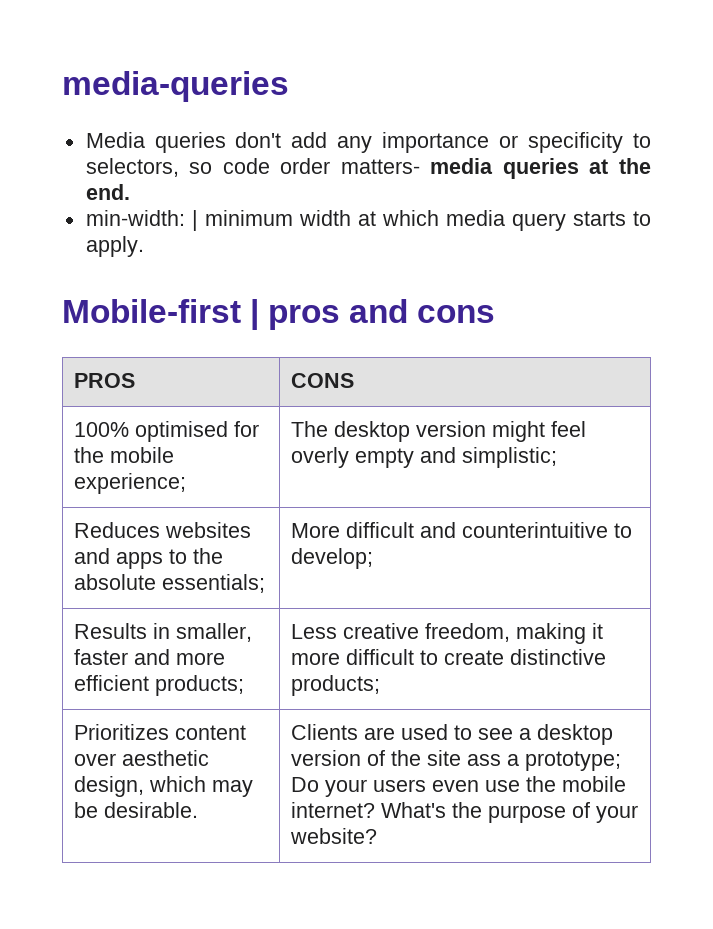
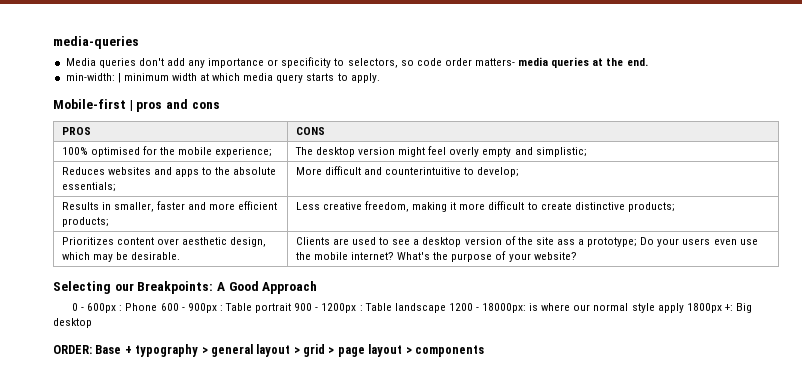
+ Selecting our Breakpoints: A Good Approach
+ 0 - 600px : Phone 600 - 900px : Table portrait 900 - 1200px : Table landscape 1200 - 18000px: is where our normal style apply 1800px +: Big desktop
+ ORDER: Base + typography > general layout > grid > page layout > components

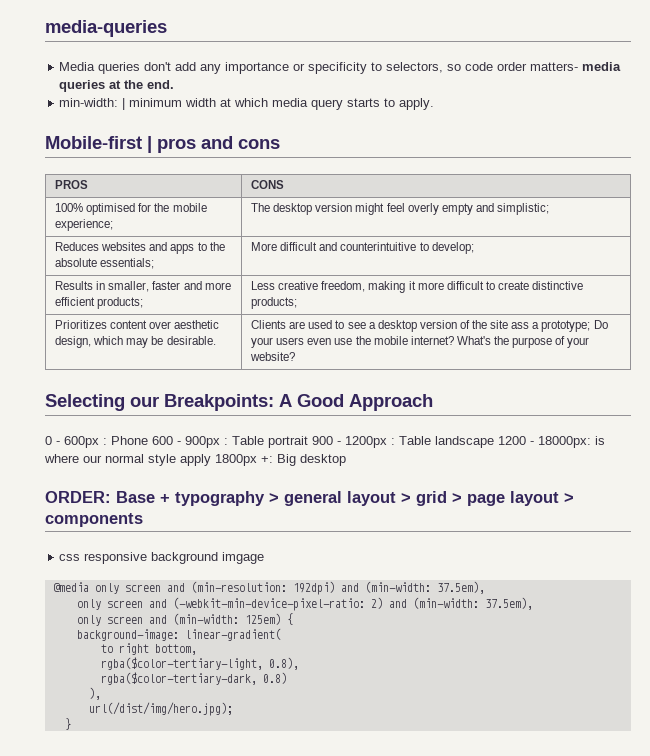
+ css responsive background imgage
+ @media only screen and (min-resolution: 192dpi) and (min-width: 37.5em),
+ only screen and (-webkit-min-device-pixel-ratio: 2) and (min-width: 37.5em),
+ only screen and (min-width: 125em) {
+ background-image: linear-gradient(
+ to right bottom,
+ rgba($color-tertiary-light, 0.8),
+ rgba($color-tertiary-dark, 0.8)
+ ),
+ url(/dist/img/hero.jpg);
+ }

